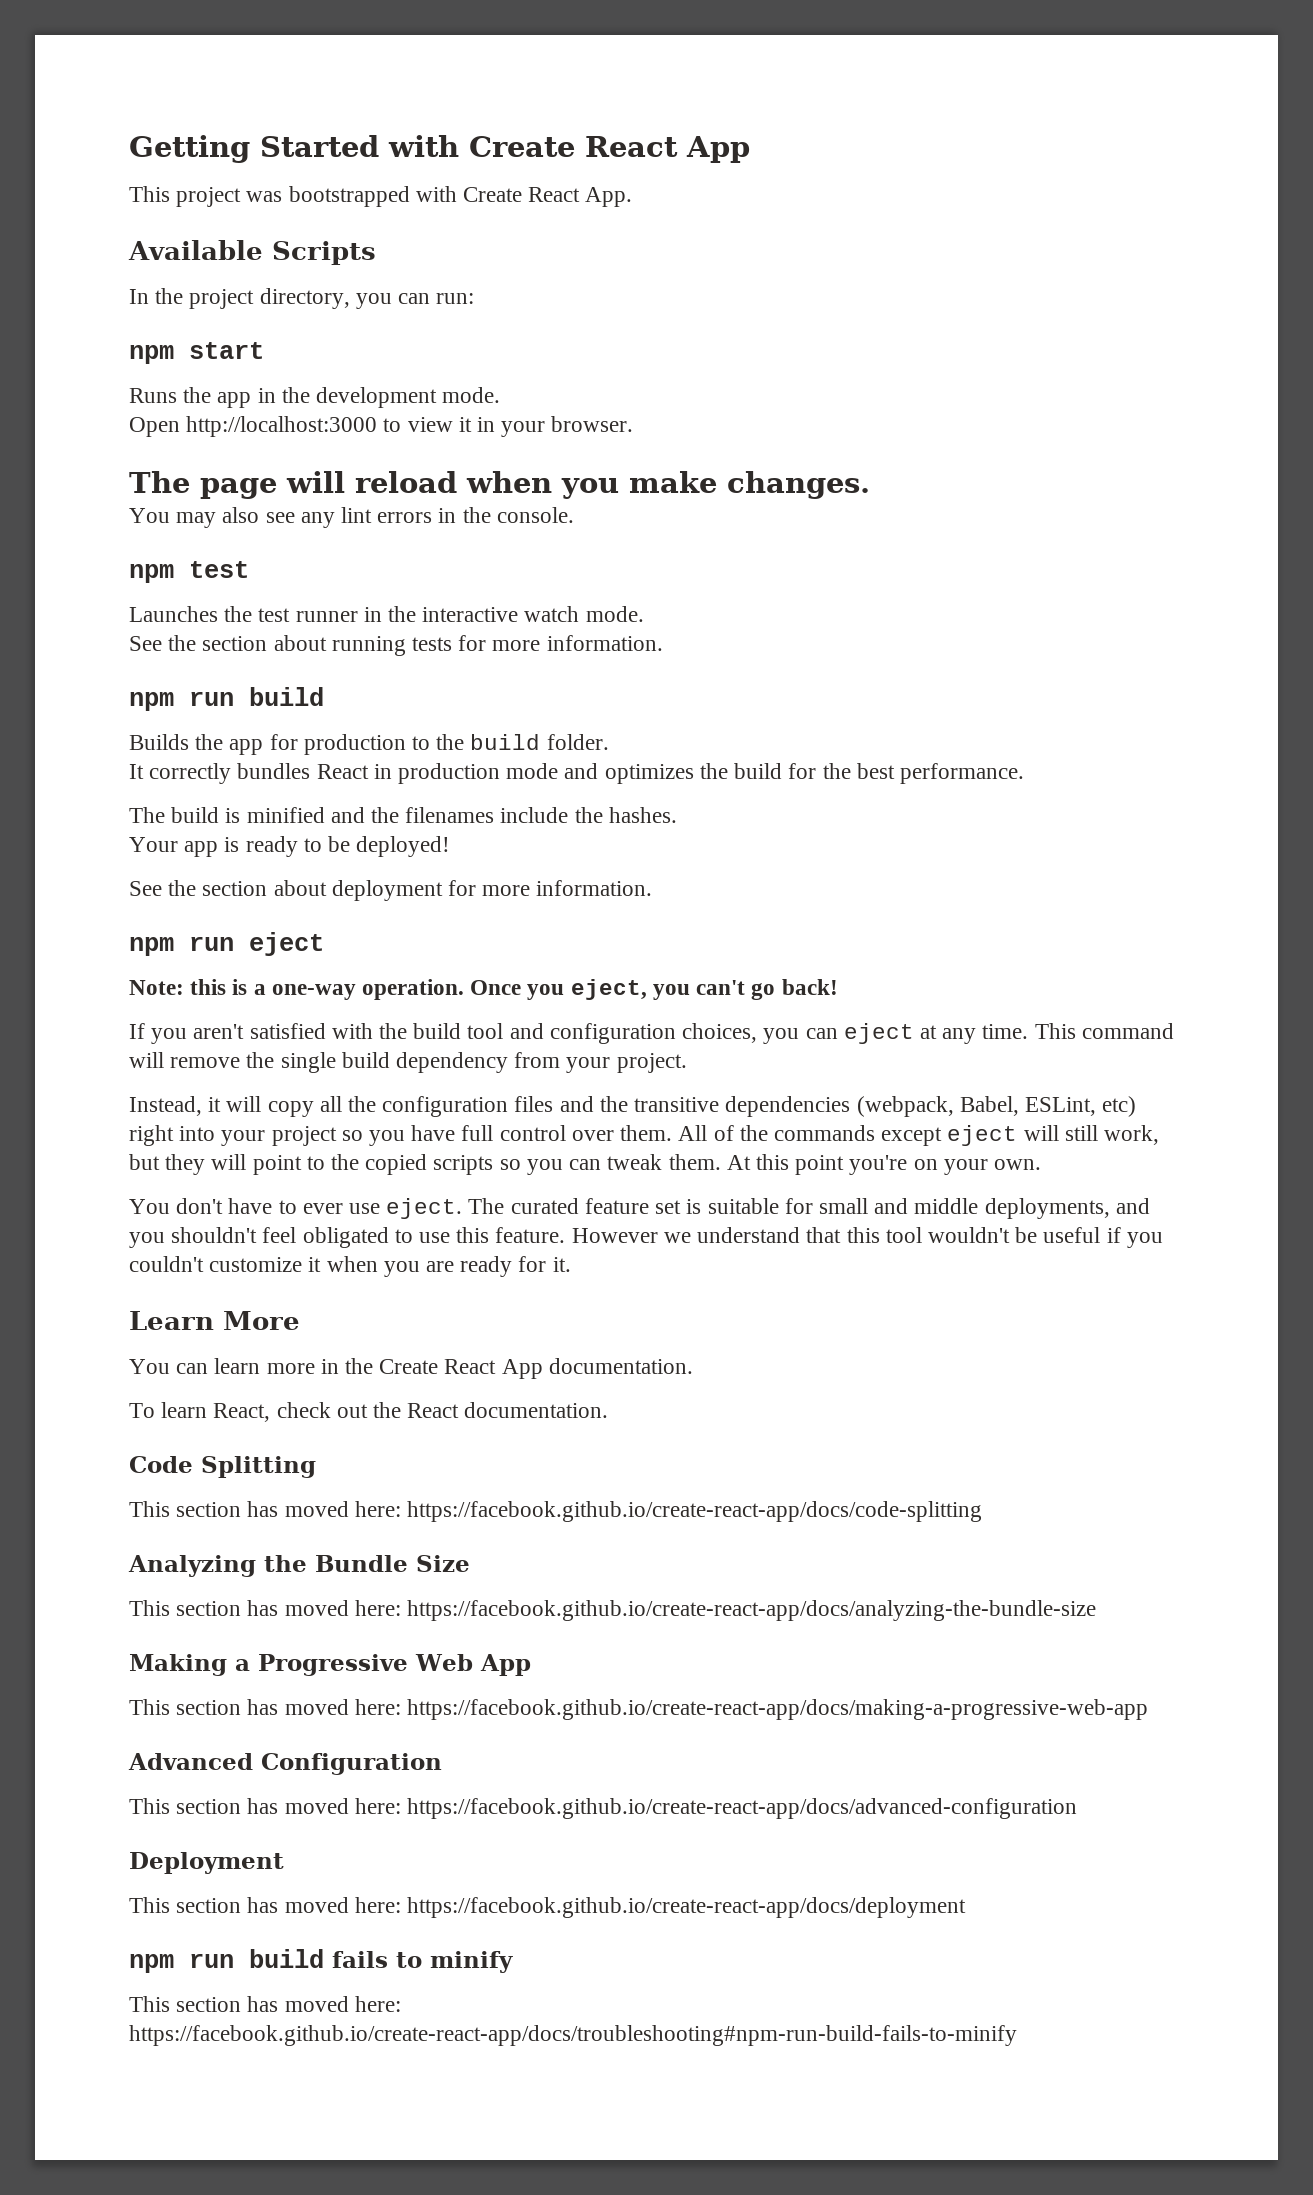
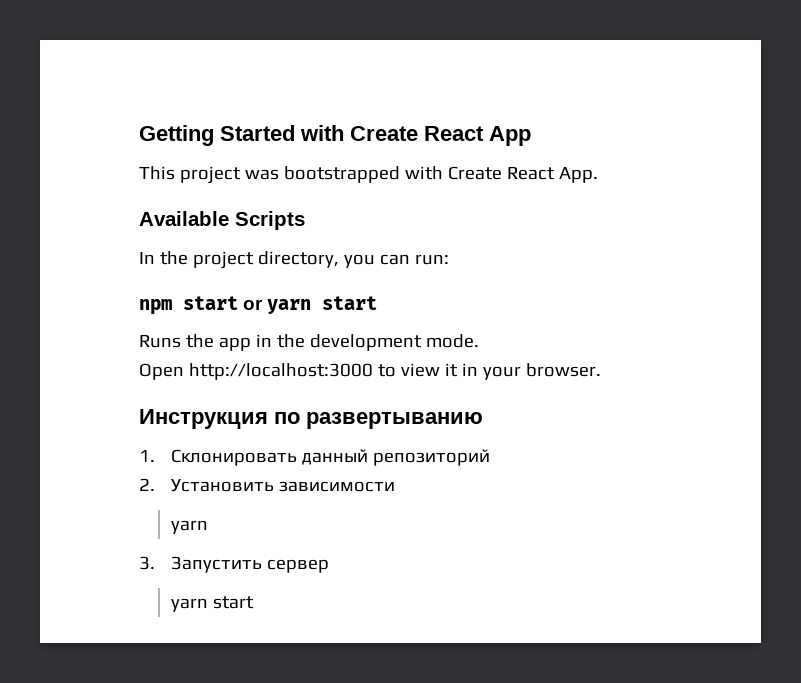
- npm start
+ npm start or yarn start
- The page will reload when you make changes.
- You may also see any lint errors in the console.
- npm test
- Launches the test runner in the interactive watch mode.
- See the section about running tests for more information.
- npm run build
- Builds the app for production to the build folder.
- It correctly bundles React in production mode and optimizes the build for the best performance.
- The build is minified and the filenames include the hashes.
- Your app is ready to be deployed!
- See the section about deployment for more information.
- npm run eject
- Note: this is a one-way operation. Once you eject, you can't go back!
- If you aren't satisfied with the build tool and configuration choices, you can eject at any time. This command will remove the single build dependency from your project.
- Instead, it will copy all the configuration files and the transitive dependencies (webpack, Babel, ESLint, etc) right into your project so you have full control over them. All of the commands except eject will still work, but they will point to the copied scripts so you can tweak them. At this point you're on your own.
- You don't have to ever use eject. The curated feature set is suitable for small and middle deployments, and you shouldn't feel obligated to use this feature. However we understand that this tool wouldn't be useful if you couldn't customize it when you are ready for it.
- Learn More
- You can learn more in the Create React App documentation.
- To learn React, check out the React documentation.
- Code Splitting
- This section has moved here: https://facebook.github.io/create-react-app/docs/code-splitting
- Analyzing the Bundle Size
- This section has moved here: https://facebook.github.io/create-react-app/docs/analyzing-the-bundle-size
- Making a Progressive Web App
- This section has moved here: https://facebook.github.io/create-react-app/docs/making-a-progressive-web-app
- Advanced Configuration
- This section has moved here: https://facebook.github.io/create-react-app/docs/advanced-configuration
- Deployment
- This section has moved here: https://facebook.github.io/create-react-app/docs/deployment
- npm run build fails to minify
- This section has moved here: https://facebook.github.io/create-react-app/docs/troubleshooting#npm-run-build-fails-to-minify
+ Инструкция по развертыванию
+ 1. Склонировать данный репозиторий
+ 2. Установить зависимости
+ yarn
+ 3. Запустить сервер
+ yarn start

